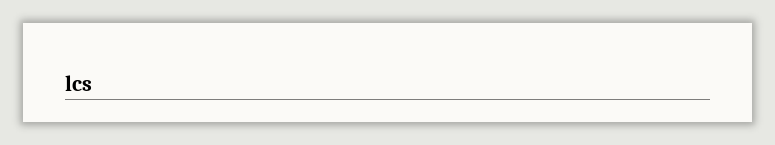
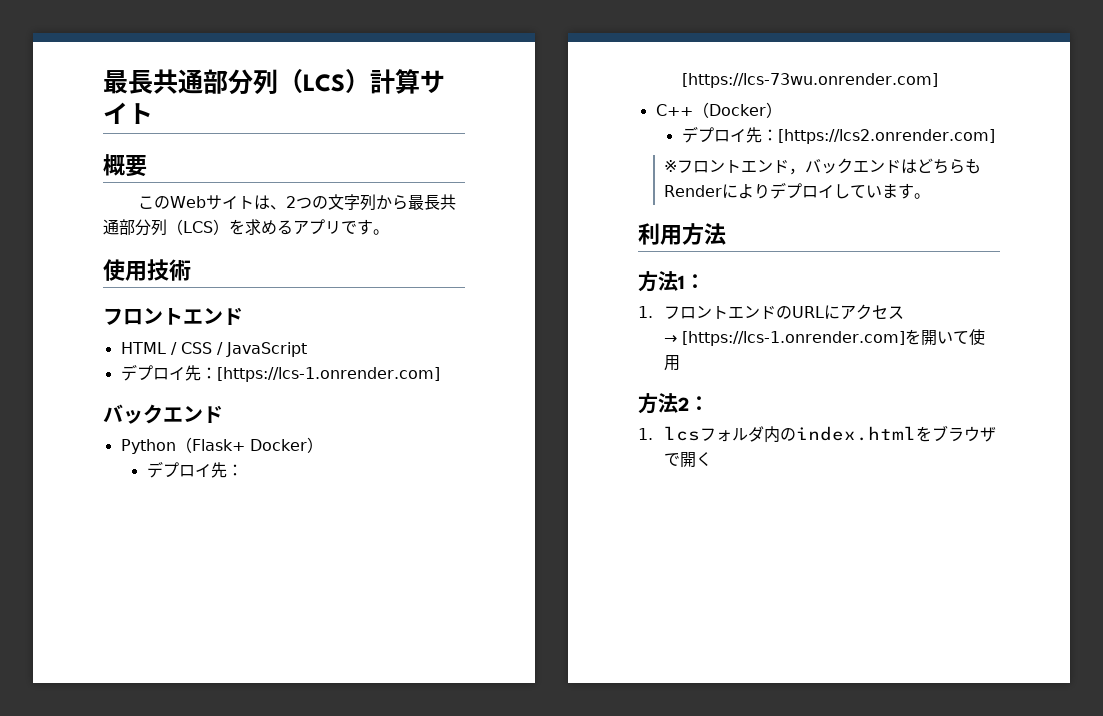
- lcs
+ 最長共通部分列（LCS）計算サイト
+ 概要
+ このWebサイトは、2つの文字列から最長共通部分列（LCS）を求めるアプリです。
+ 使用技術
+ フロントエンド
+ HTML / CSS / JavaScript
+ デプロイ先：[https://lcs-1.onrender.com]
+ バックエンド
+ Python（Flask+ Docker）
+ デプロイ先：[https://lcs-73wu.onrender.com]
+ C++（Docker）
+ デプロイ先：[https://lcs2.onrender.com]
+ ※フロントエンド，バックエンドはどちらもRenderによりデプロイしています。
+ 利用方法
+ 方法1：
+ 1.フロントエンドのURLにアクセス
+ → [https://lcs-1.onrender.com]を開いて使用
+ 方法2：
+ 1. lcsフォルダ内のindex.htmlをブラウザで開く

